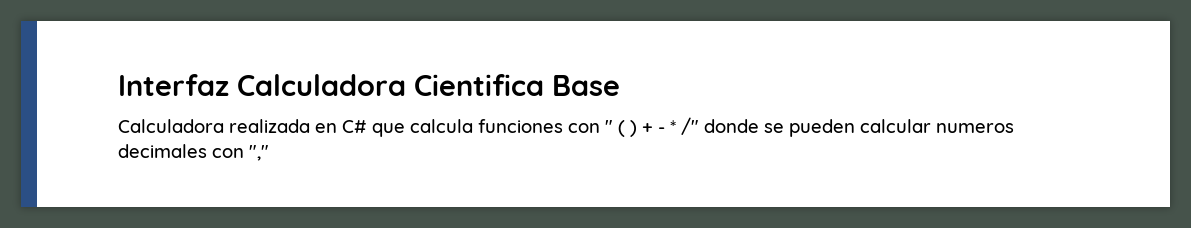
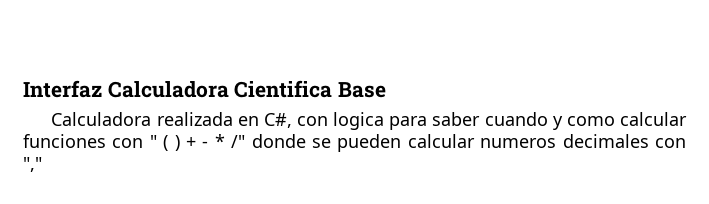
- Calculadora realizada en C# que calcula funciones con " ( ) + - * /" donde se pueden calcular numeros decimales con ","
+ Calculadora realizada en C#, con logica para saber cuando y como calcular funciones con " ( ) + - * /" donde se pueden calcular numeros decimales con ","

